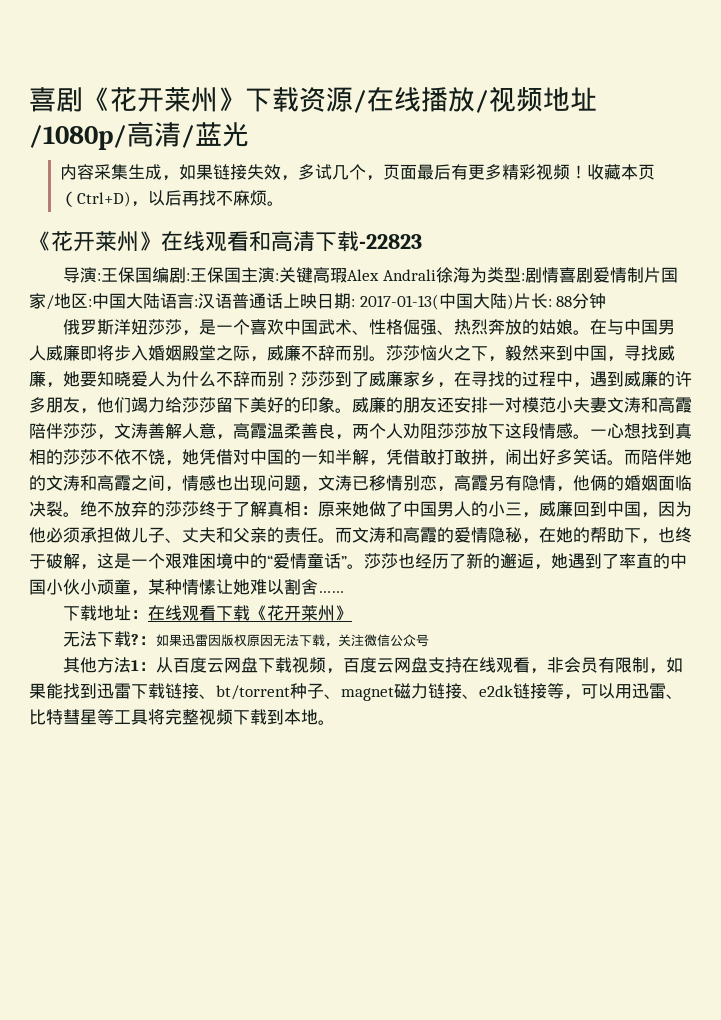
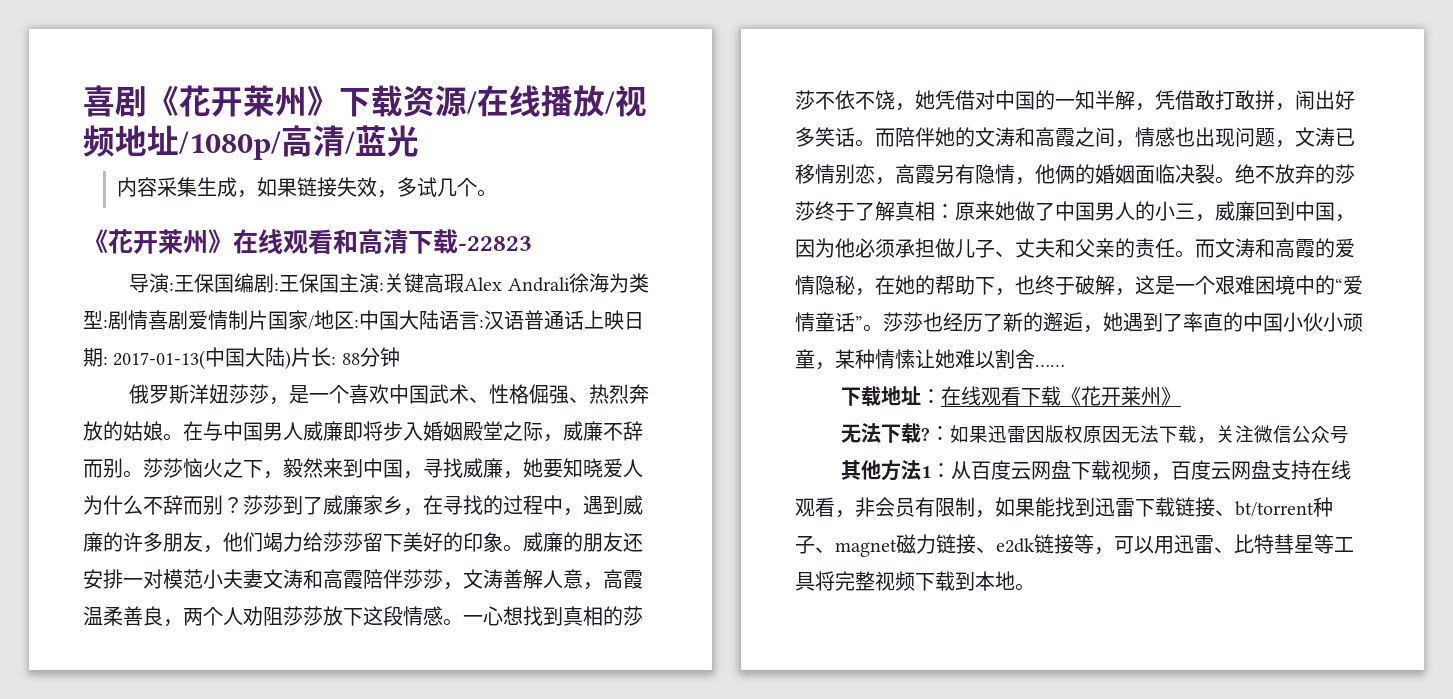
- 内容采集生成，如果链接失效，多试几个，页面最后有更多精彩视频！收藏本页（Ctrl+D)，以后再找不麻烦。
+ 内容采集生成，如果链接失效，多试几个。

